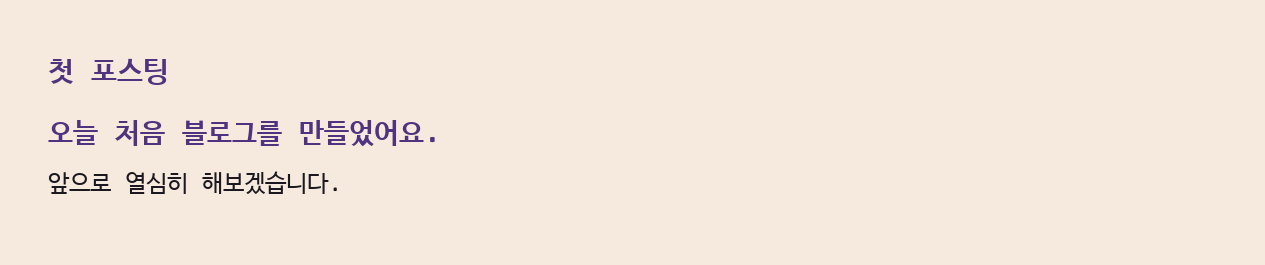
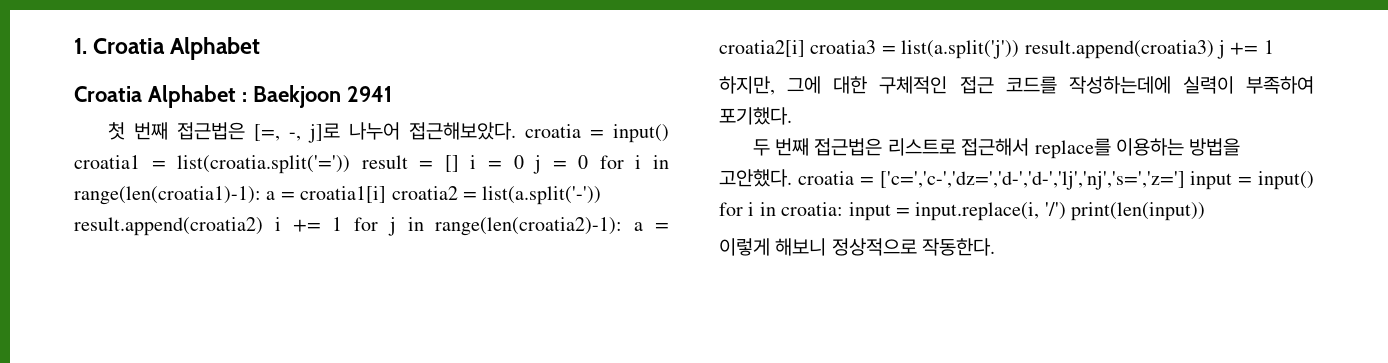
- 첫 포스팅
- 오늘 처음 블로그를 만들었어요.
- 앞으로 열심히 해보겠습니다.
+ 1. Croatia Alphabet
+ Croatia Alphabet : Baekjoon 2941
+ 첫 번째 접근법은 [=, -, j]로 나누어 접근해보았다. croatia = input() croatia1 = list(croatia.split('=')) result = [] i = 0 j = 0 for i in range(len(croatia1)-1): a = croatia1[i] croatia2 = list(a.split('-')) result.append(croatia2) i += 1 for j in range(len(croatia2)-1): a = croatia2[i] croatia3 = list(a.split('j')) result.append(croatia3) j += 1
+ 하지만, 그에 대한 구체적인 접근 코드를 작성하는데에 실력이 부족하여 포기했다.
+ 두 번째 접근법은 리스트로 접근해서 replace를 이용하는 방법을 고안했다. croatia = ['c=','c-','dz=','d-','d-','lj','nj','s=','z='] input = input() for i in croatia: input = input.replace(i, '/') print(len(input))
+ 이렇게 해보니 정상적으로 작동한다.

